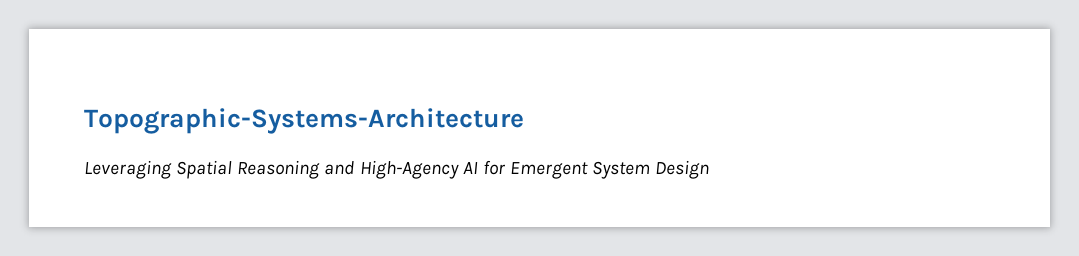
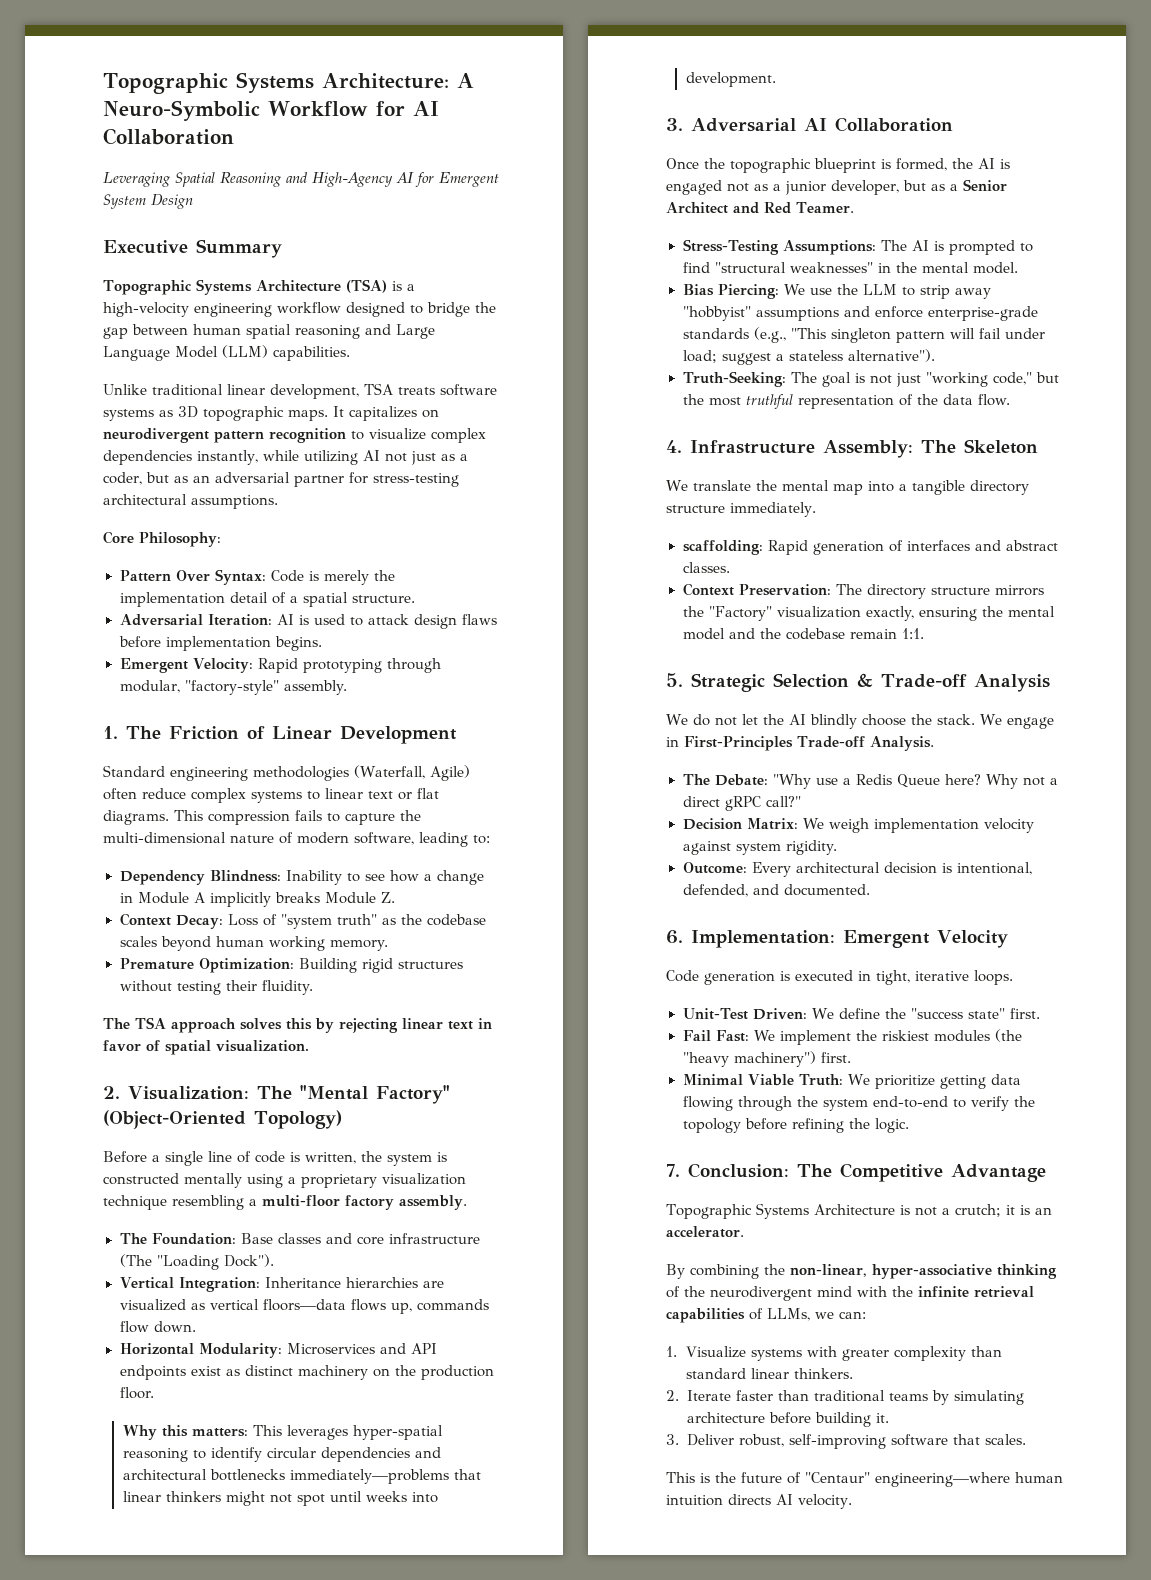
- Topographic-Systems-Architecture
+ Topographic Systems Architecture: A Neuro-Symbolic Workflow for AI Collaboration
+ Executive Summary
+ Topographic Systems Architecture (TSA) is a high-velocity engineering workflow designed to bridge the gap between human spatial reasoning and Large Language Model (LLM) capabilities.
+ Unlike traditional linear development, TSA treats software systems as 3D topographic maps. It capitalizes on neurodivergent pattern recognition to visualize complex dependencies instantly, while utilizing AI not just as a coder, but as an adversarial partner for stress-testing architectural assumptions.
+ Core Philosophy:
+ Pattern Over Syntax: Code is merely the implementation detail of a spatial structure.
+ Adversarial Iteration: AI is used to attack design flaws before implementation begins.
+ Emergent Velocity: Rapid prototyping through modular, "factory-style" assembly.
+ 1. The Friction of Linear Development
+ Standard engineering methodologies (Waterfall, Agile) often reduce complex systems to linear text or flat diagrams. This compression fails to capture the multi-dimensional nature of modern software, leading to:
+ Dependency Blindness: Inability to see how a change in Module A implicitly breaks Module Z.
+ Context Decay: Loss of "system truth" as the codebase scales beyond human working memory.
+ Premature Optimization: Building rigid structures without testing their fluidity.
+ The TSA approach solves this by rejecting linear text in favor of spatial visualization.
+ 2. Visualization: The "Mental Factory" (Object-Oriented Topology)
+ Before a single line of code is written, the system is constructed mentally using a proprietary visualization technique resembling a multi-floor factory assembly.
+ The Foundation: Base classes and core infrastructure (The "Loading Dock").
+ Vertical Integration: Inheritance hierarchies are visualized as vertical floors—data flows up, commands flow down.
+ Horizontal Modularity: Microservices and API endpoints exist as distinct machinery on the production floor.
+ Why this matters: This leverages hyper-spatial reasoning to identify circular dependencies and architectural bottlenecks immediately—problems that linear thinkers might not spot until weeks into development.
+ 3. Adversarial AI Collaboration
+ Once the topographic blueprint is formed, the AI is engaged not as a junior developer, but as a Senior Architect and Red Teamer.
+ Stress-Testing Assumptions: The AI is prompted to find "structural weaknesses" in the mental model.
+ Bias Piercing: We use the LLM to strip away "hobbyist" assumptions and enforce enterprise-grade standards (e.g., "This singleton pattern will fail under load; suggest a stateless alternative").
+ Truth-Seeking: The goal is not just "working code," but the most truthful representation of the data flow.
+ 4. Infrastructure Assembly: The Skeleton
+ We translate the mental map into a tangible directory structure immediately.
+ scaffolding: Rapid generation of interfaces and abstract classes.
+ Context Preservation: The directory structure mirrors the "Factory" visualization exactly, ensuring the mental model and the codebase remain 1:1.
+ 5. Strategic Selection & Trade-off Analysis
+ We do not let the AI blindly choose the stack. We engage in First-Principles Trade-off Analysis.
+ The Debate: "Why use a Redis Queue here? Why not a direct gRPC call?"
+ Decision Matrix: We weigh implementation velocity against system rigidity.
+ Outcome: Every architectural decision is intentional, defended, and documented.
+ 6. Implementation: Emergent Velocity
+ Code generation is executed in tight, iterative loops.
+ Unit-Test Driven: We define the "success state" first.
+ Fail Fast: We implement the riskiest modules (the "heavy machinery") first.
+ Minimal Viable Truth: We prioritize getting data flowing through the system end-to-end to verify the topology before refining the logic.
+ 7. Conclusion: The Competitive Advantage
+ Topographic Systems Architecture is not a crutch; it is an accelerator.
+ By combining the non-linear, hyper-associative thinking of the neurodivergent mind with the infinite retrieval capabilities of LLMs, we can:
+ 1. Visualize systems with greater complexity than standard linear thinkers.
+ 2. Iterate faster than traditional teams by simulating architecture before building it.
+ 3. Deliver robust, self-improving software that scales.
+ This is the future of "Centaur" engineering—where human intuition directs AI velocity.

